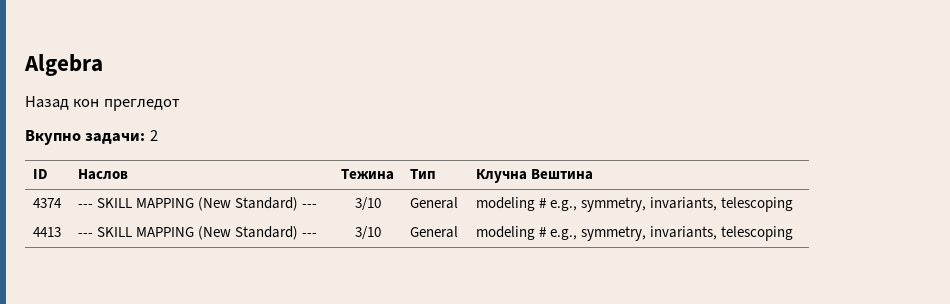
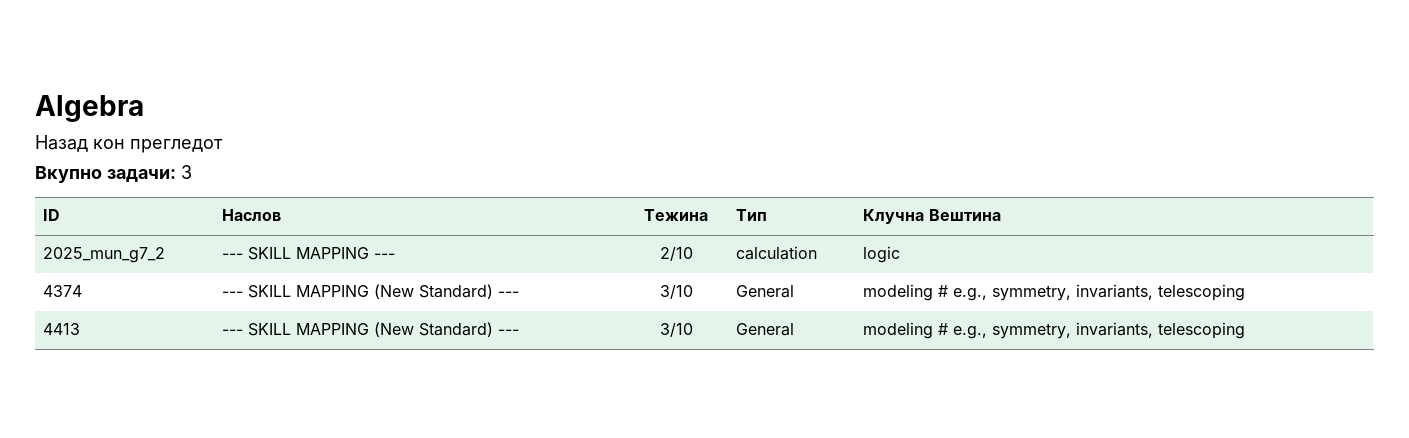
- Вкупно задачи: 2
+ Вкупно задачи: 3
+ 2025_mun_g7_2 | --- SKILL MAPPING --- | 2/10 | calculation | logic

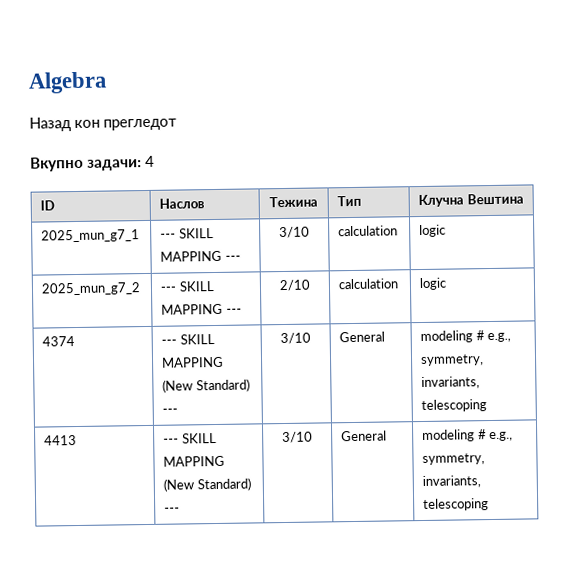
- Вкупно задачи: 3
+ Вкупно задачи: 4
+ 2025_mun_g7_1 | --- SKILL MAPPING --- | 3/10 | calculation | logic

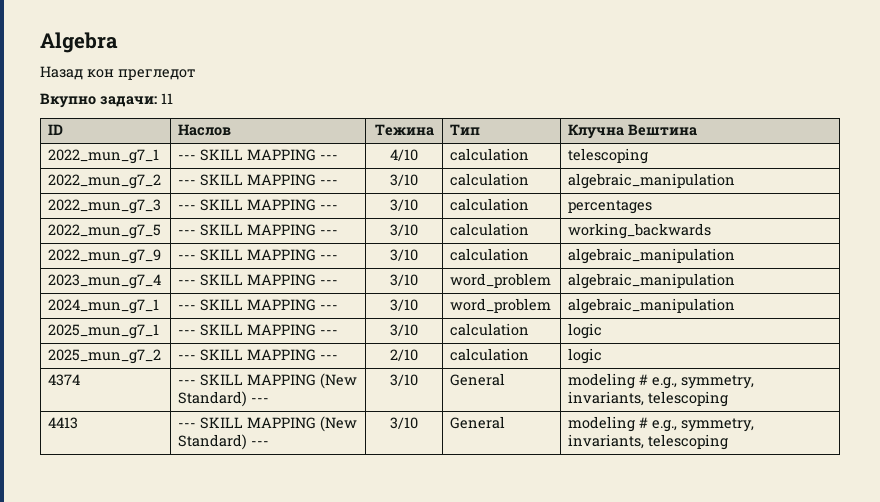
- Вкупно задачи: 4
+ Вкупно задачи: 11
+ 2022_mun_g7_1 | --- SKILL MAPPING --- | 4/10 | calculation | telescoping
+ 2022_mun_g7_2 | --- SKILL MAPPING --- | 3/10 | calculation | algebraic_manipulation
+ 2022_mun_g7_3 | --- SKILL MAPPING --- | 3/10 | calculation | percentages
+ 2022_mun_g7_5 | --- SKILL MAPPING --- | 3/10 | calculation | working_backwards
+ 2022_mun_g7_9 | --- SKILL MAPPING --- | 3/10 | calculation | algebraic_manipulation
+ 2023_mun_g7_4 | --- SKILL MAPPING --- | 3/10 | word_problem | algebraic_manipulation
+ 2024_mun_g7_1 | --- SKILL MAPPING --- | 3/10 | word_problem | algebraic_manipulation

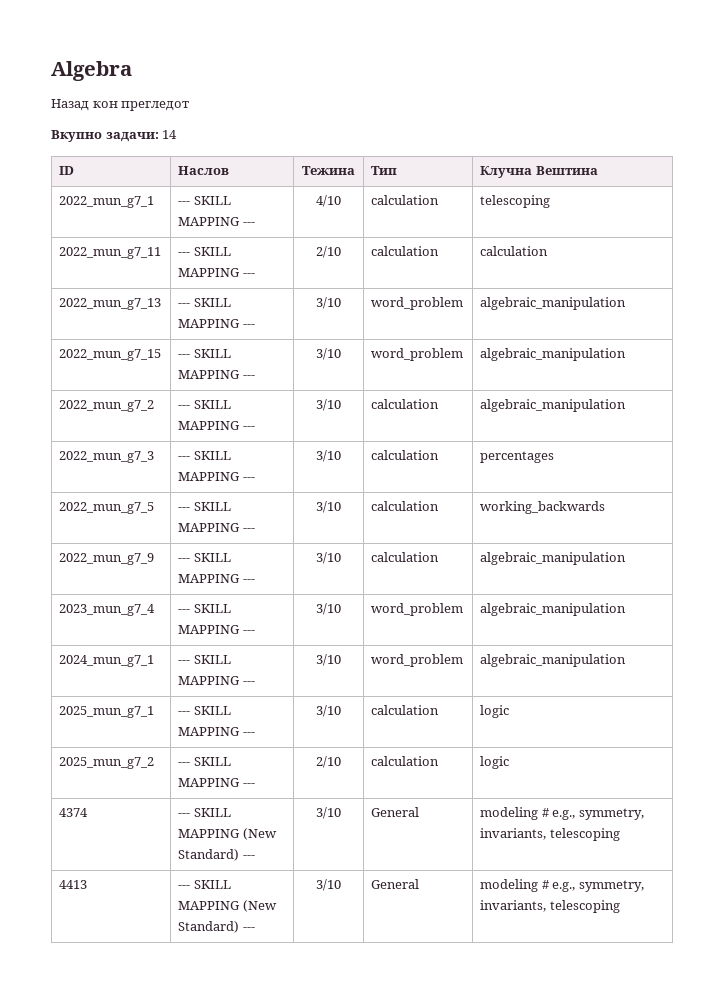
- Вкупно задачи: 11
+ Вкупно задачи: 14
+ 2022_mun_g7_11 | --- SKILL MAPPING --- | 2/10 | calculation | calculation
+ 2022_mun_g7_13 | --- SKILL MAPPING --- | 3/10 | word_problem | algebraic_manipulation
+ 2022_mun_g7_15 | --- SKILL MAPPING --- | 3/10 | word_problem | algebraic_manipulation

